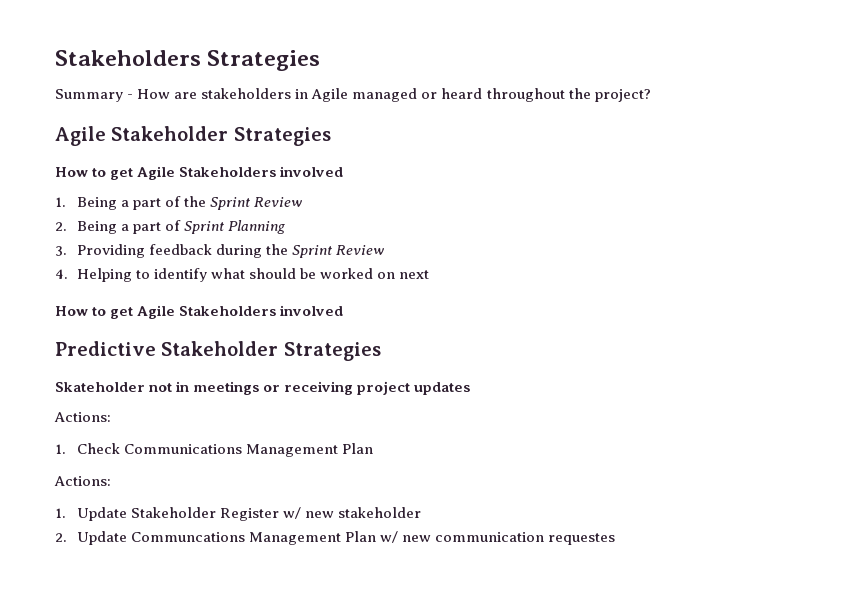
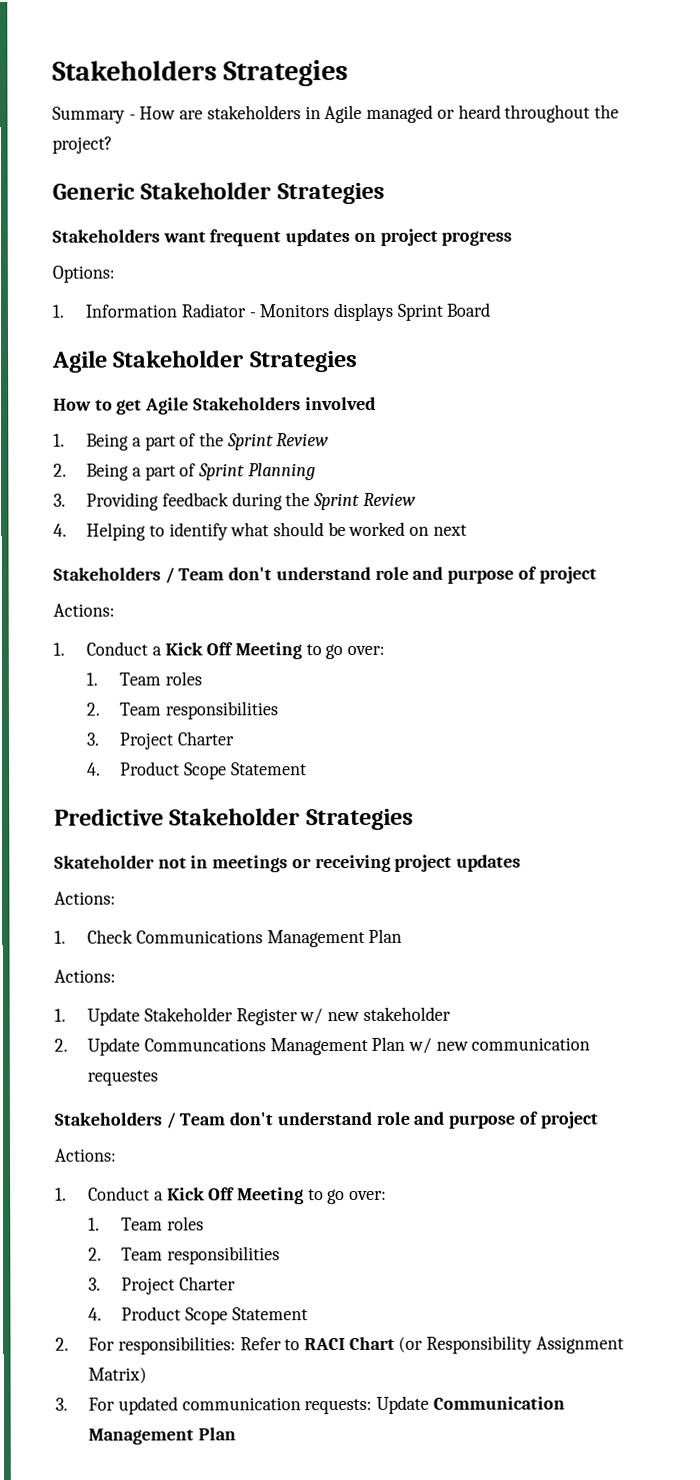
+ Generic Stakeholder Strategies
+ Stakeholders want frequent updates on project progress
+ Options:
+ 1. Information Radiator - Monitors displays Sprint Board
  4. Helping to identify what should be worked on next
- How to get Agile Stakeholders involved
+ Stakeholders / Team don't understand role and purpose of project
+ Actions:
+ 1. Conduct a Kick Off Meeting to go over:
+ 1. Team roles
+ 2. Team responsibilities
+ 3. Project Charter
+ 4. Product Scope Statement
  2. Update Communcations Management Plan w/ new communication requestes
+ Stakeholders / Team don't understand role and purpose of project
+ Actions:
+ 1. Conduct a Kick Off Meeting to go over:
+ 1. Team roles
+ 2. Team responsibilities
+ 3. Project Charter
+ 4. Product Scope Statement
+ 2. For responsibilities: Refer to RACI Chart (or Responsibility Assignment Matrix)
+ 3. For updated communication requests: Update Communication Management Plan

